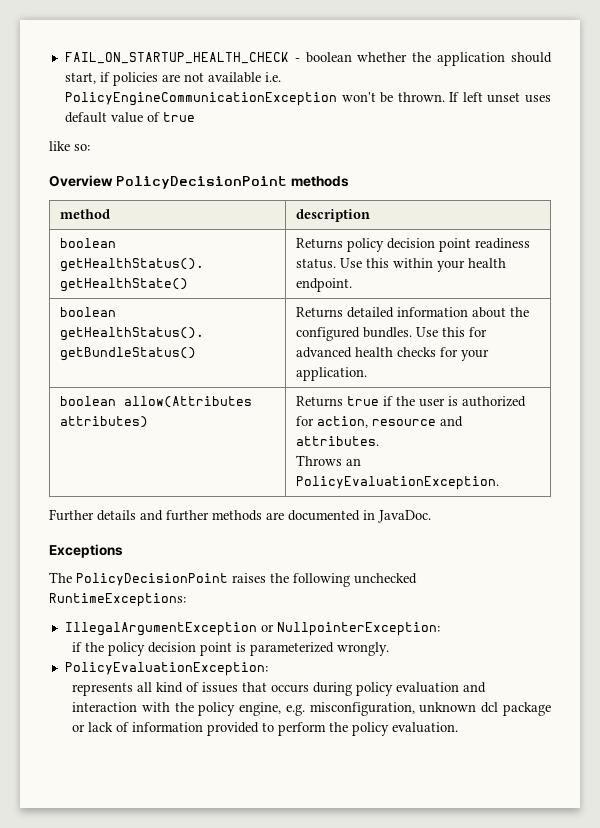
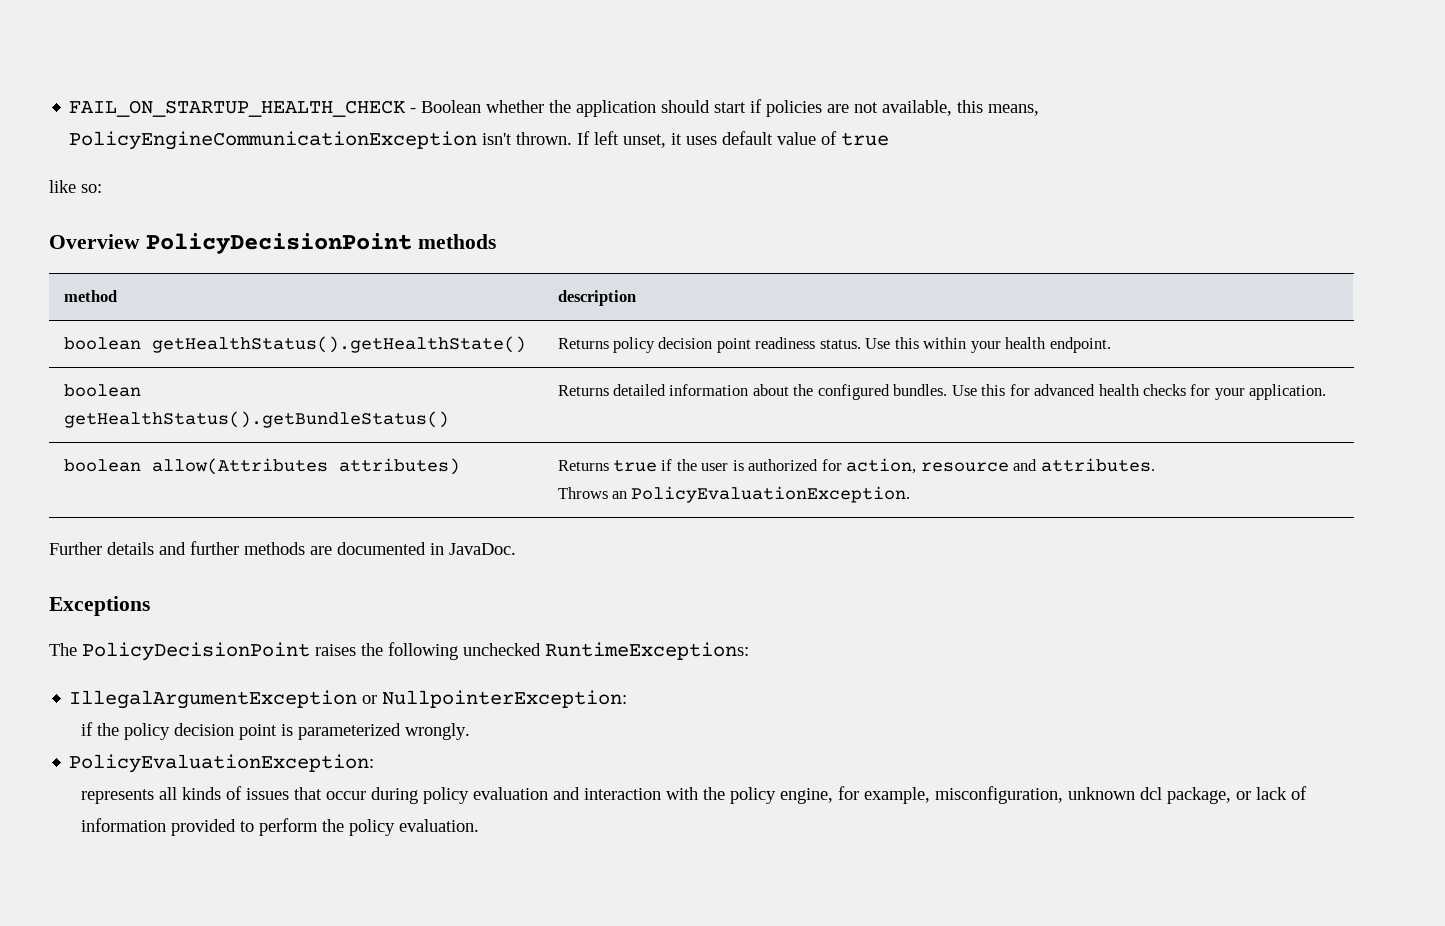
- FAIL_ON_STARTUP_HEALTH_CHECK - boolean whether the application should start, if policies are not available i.e. PolicyEngineCommunicationException won't be thrown.
+ FAIL_ON_STARTUP_HEALTH_CHECK - Boolean whether the application should start if policies are not available, this means, PolicyEngineCommunicationException isn't thrown.
- If left unset uses default value of true
+ If left unset, it uses default value of true
- represents all kind of issues that occurs during policy evaluation and interaction with the policy engine, e.g. misconfiguration, unknown dcl package or lack of information provided to perform the policy evaluation.
+ represents all kinds of issues that occur during policy evaluation and interaction with the policy engine, for example, misconfiguration, unknown dcl package, or lack of information provided to perform the policy evaluation.

